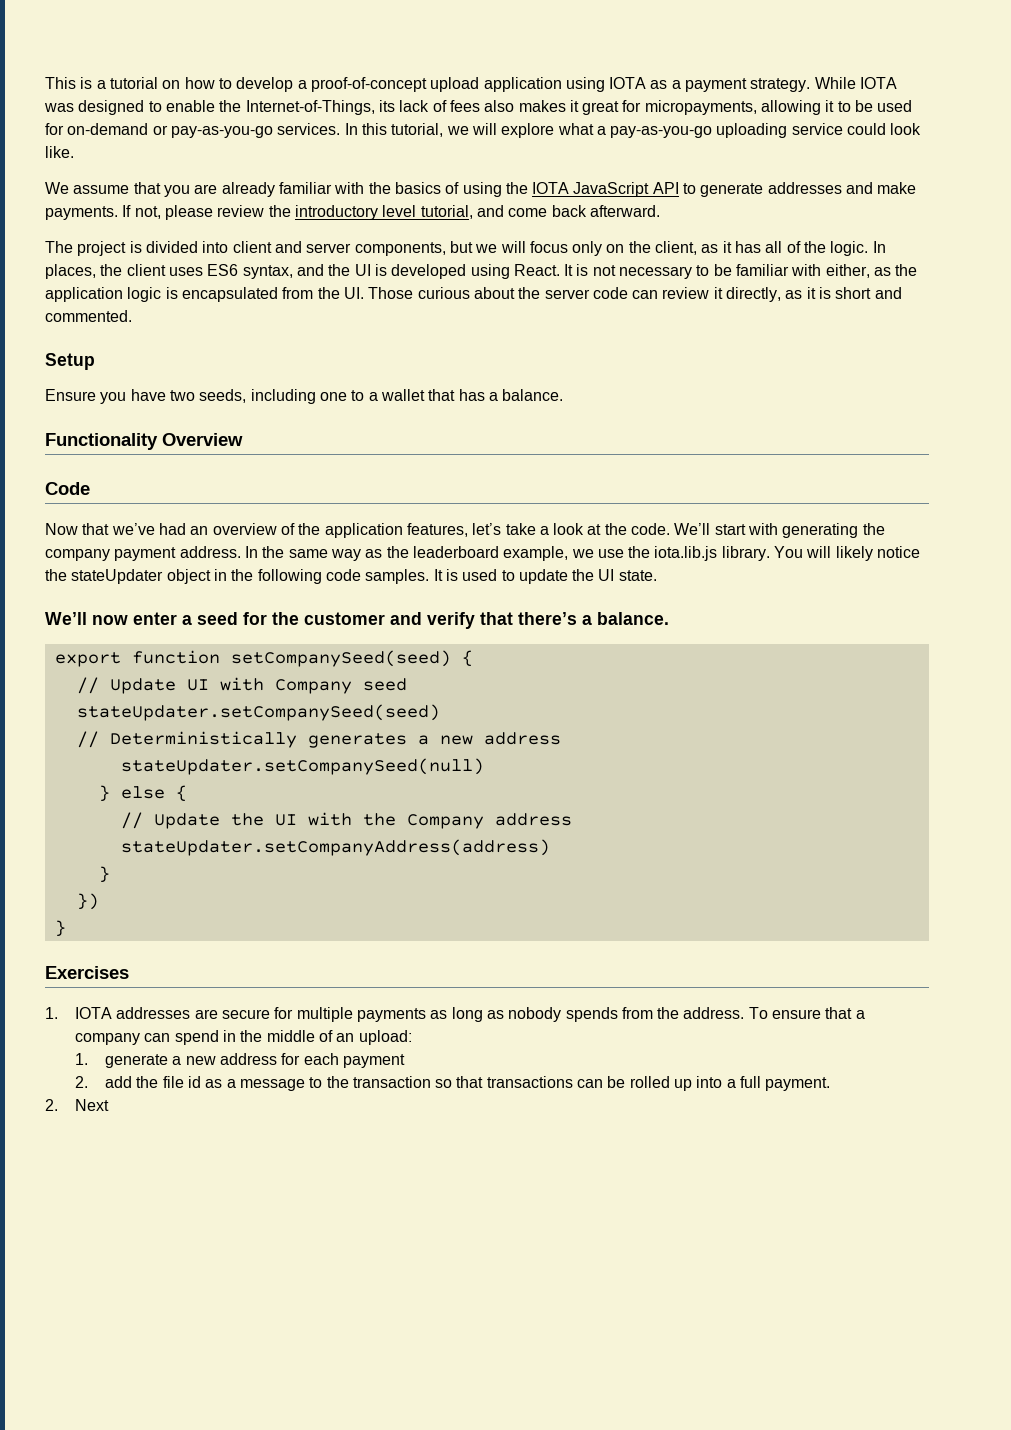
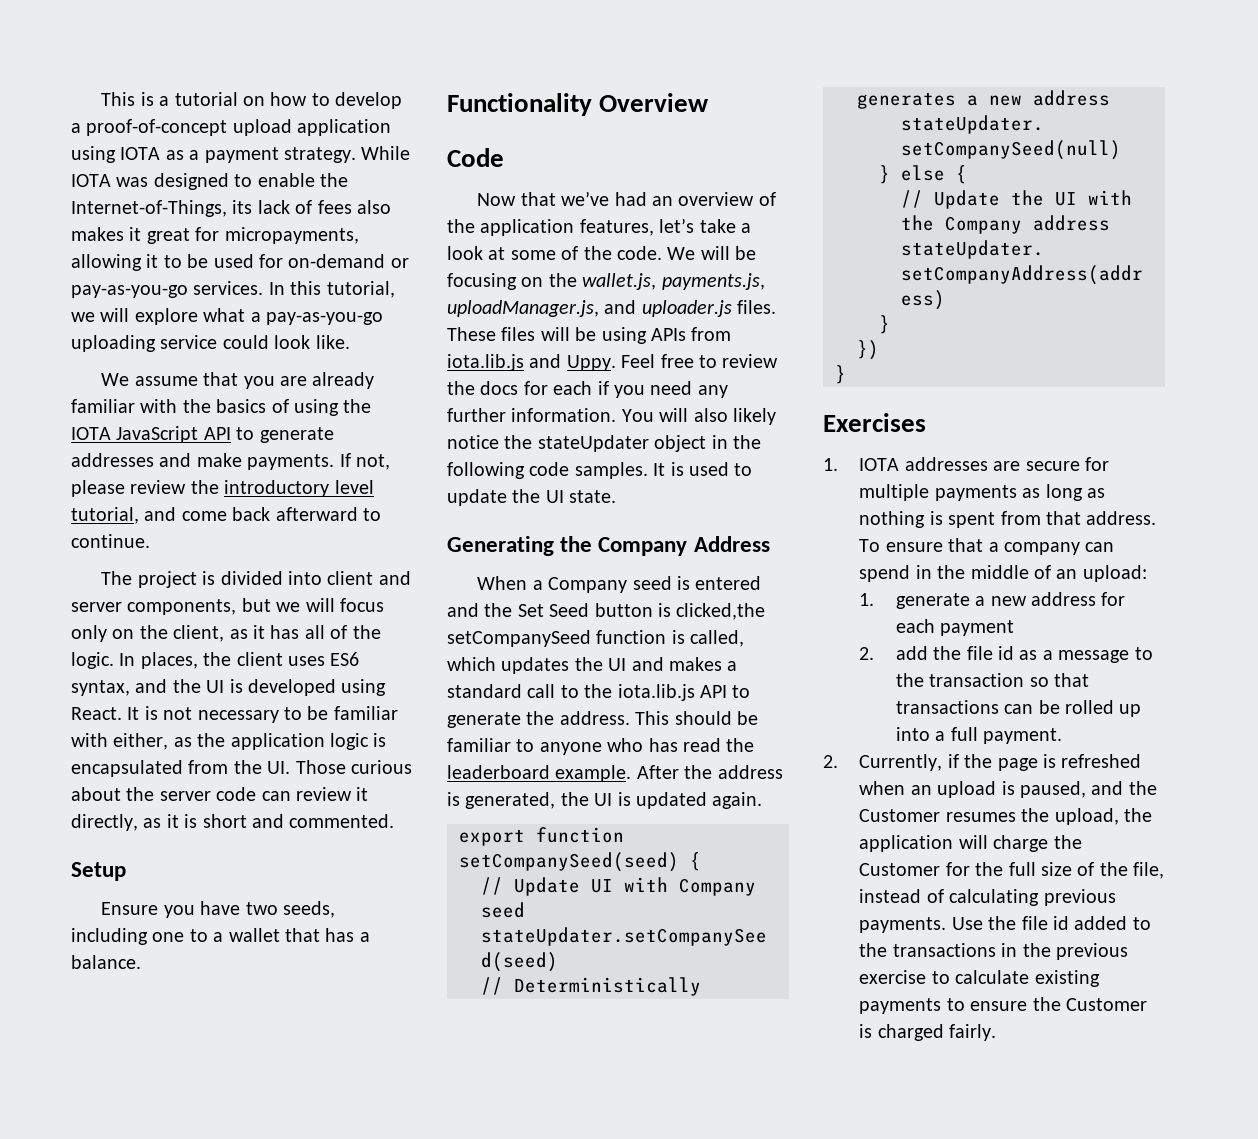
- If not, please review the introductory level tutorial, and come back afterward.
+ If not, please review the introductory level tutorial, and come back afterward to continue.
- Now that we’ve had an overview of the application features, let’s take a look at the code. We’ll start with generating the company payment address. In the same way as the leaderboard example, we use the iota.lib.js library.
+ Now that we’ve had an overview of the application features, let’s take a look at some of the code. We will be focusing on the wallet.js, payments.js, uploadManager.js, and uploader.js files. These files will be using APIs from iota.lib.js and Uppy. Feel free to review the docs for each if you need any further information.
- You will likely notice the stateUpdater object in the following code samples.
+ You will also likely notice the stateUpdater object in the following code samples.
- We’ll now enter a seed for the customer and verify that there’s a balance.
+ Generating the Company Address
+ When a Company seed is entered and the Set Seed button is clicked,the setCompanySeed function is called, which updates the UI and makes a standard call to the iota.lib.js API to generate the address. This should be familiar to anyone who has read the leaderboard example. After the address is generated, the UI is updated again.
- 1. IOTA addresses are secure for multiple payments as long as nobody spends from the address.
+ 1. IOTA addresses are secure for multiple payments as long as nothing is spent from that address.
- 2. Next
+ 2. Currently, if the page is refreshed when an upload is paused, and the Customer resumes the upload, the application will charge the Customer for the full size of the file, instead of calculating previous payments. Use the file id added to the transactions in the previous exercise to calculate existing payments to ensure the Customer is charged fairly.

